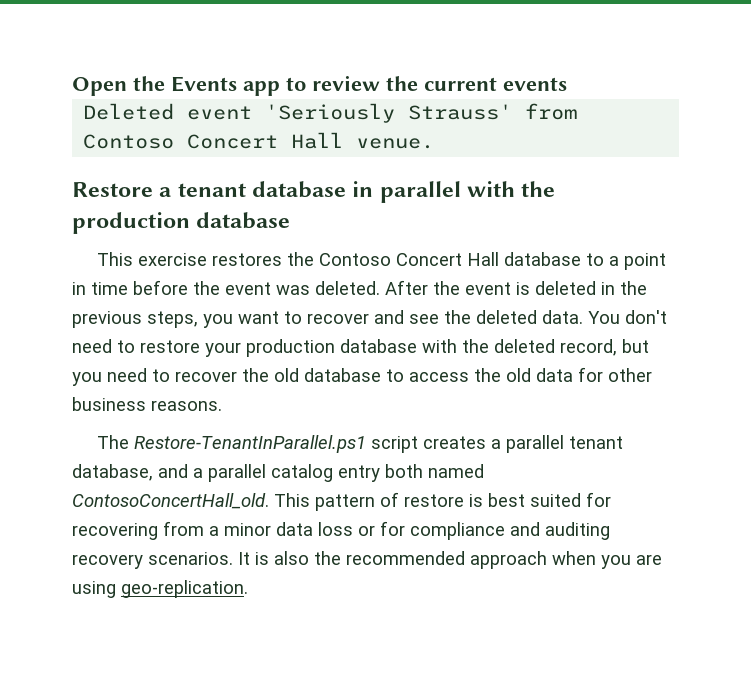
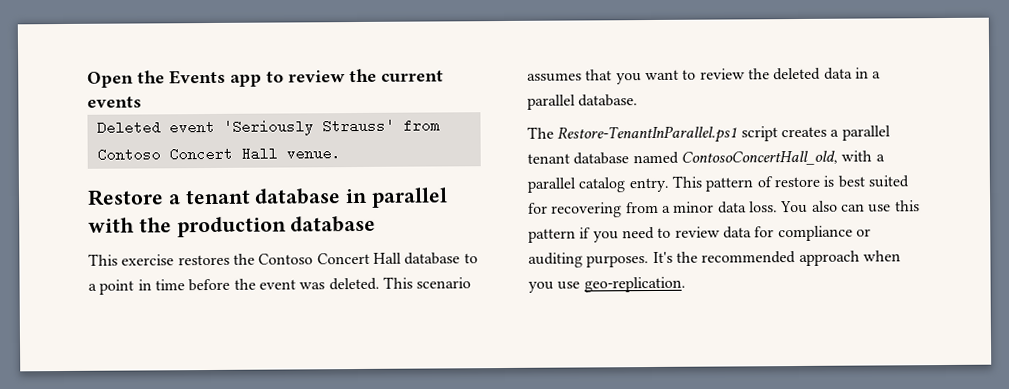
- After the event is deleted in the previous steps, you want to recover and see the deleted data. You don't need to restore your production database with the deleted record, but you need to recover the old database to access the old data for other business reasons.
+ This scenario assumes that you want to review the deleted data in a parallel database.
- The Restore-TenantInParallel.ps1 script creates a parallel tenant database, and a parallel catalog entry both named ContosoConcertHall_old.
+ The Restore-TenantInParallel.ps1 script creates a parallel tenant database named ContosoConcertHall_old, with a parallel catalog entry.
- This pattern of restore is best suited for recovering from a minor data loss or for compliance and auditing recovery scenarios. It is also the recommended approach when you are using geo-replication.
+ This pattern of restore is best suited for recovering from a minor data loss. You also can use this pattern if you need to review data for compliance or auditing purposes. It's the recommended approach when you use geo-replication.

